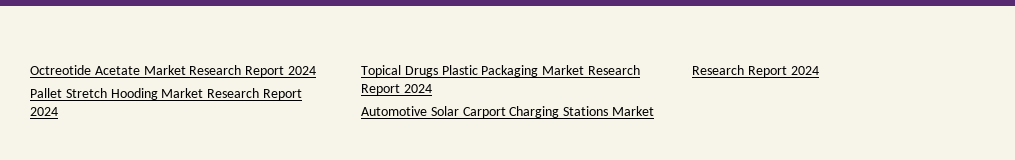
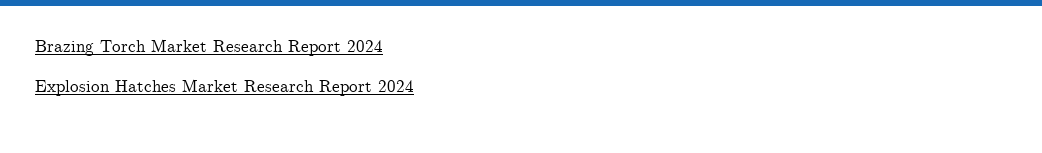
- Octreotide Acetate Market Research Report 2024
- Pallet Stretch Hooding Market Research Report 2024
- Topical Drugs Plastic Packaging Market Research Report 2024
- Automotive Solar Carport Charging Stations Market Research Report 2024
+ Brazing Torch Market Research Report 2024
+ Explosion Hatches Market Research Report 2024

